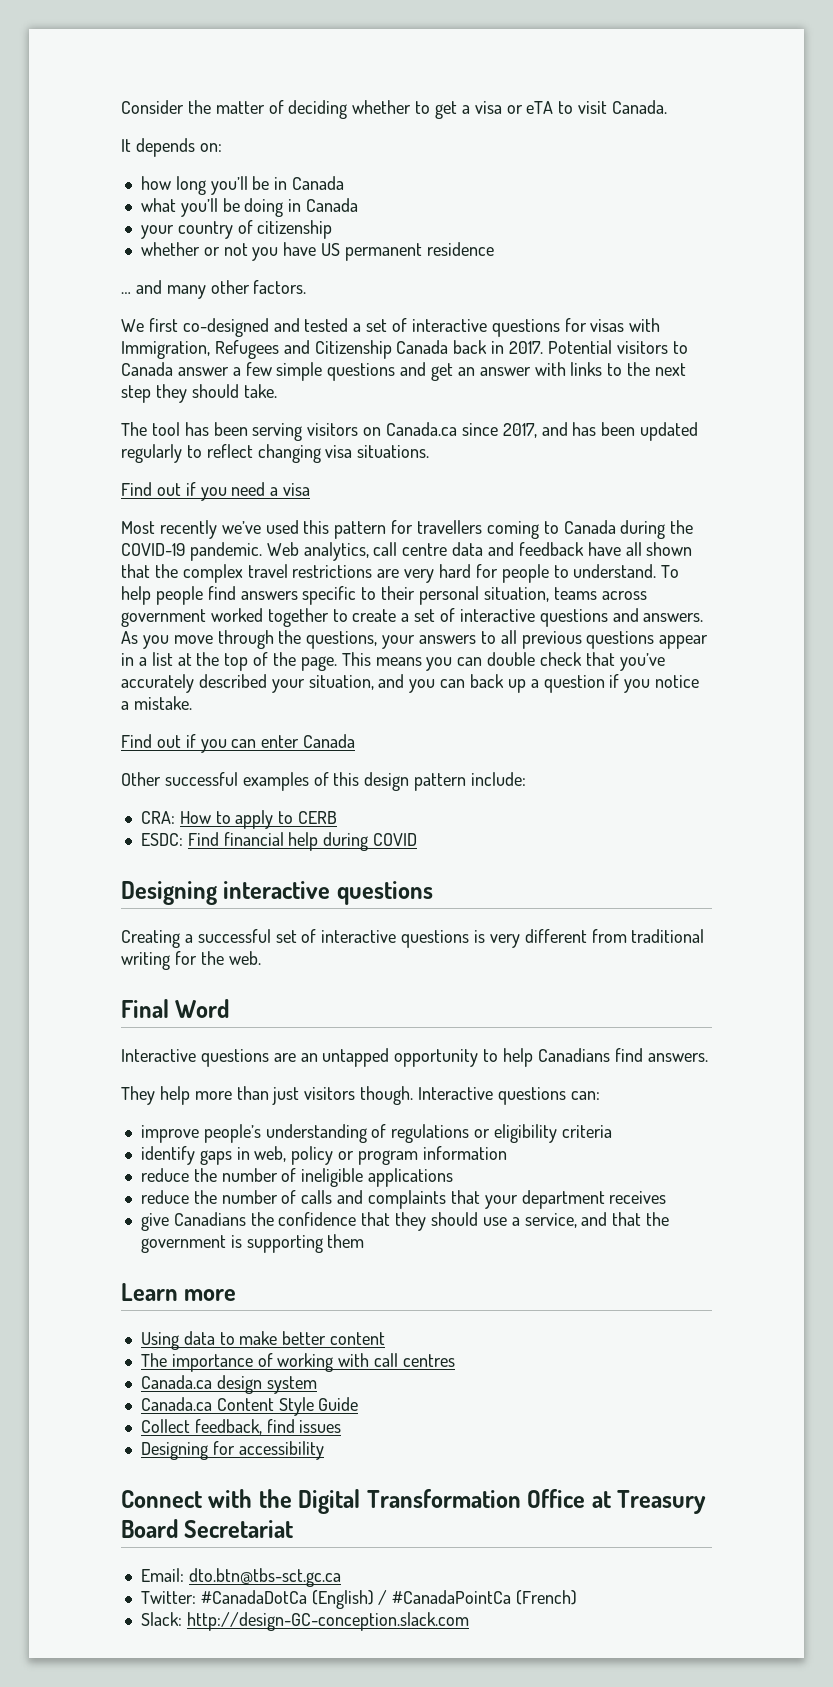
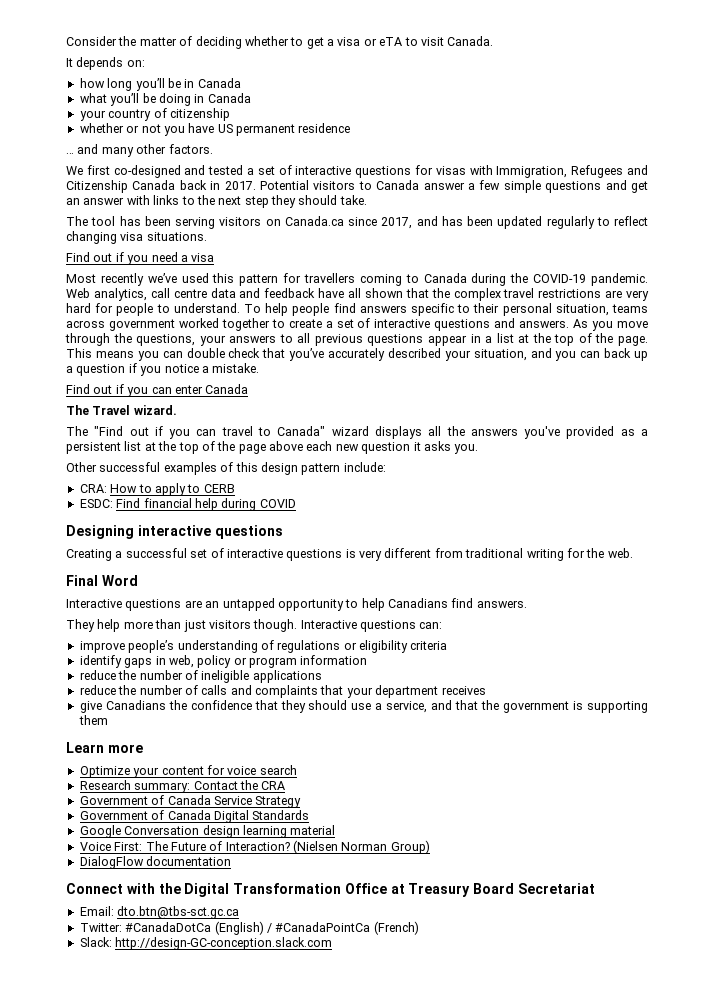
+ The Travel wizard.
+ The "Find out if you can travel to Canada" wizard displays all the answers you've provided as a persistent list at the top of the page above each new question it asks you.
- Using data to make better content
- The importance of working with call centres
- Canada.ca design system
- Canada.ca Content Style Guide
- Collect feedback, find issues
- Designing for accessibility
+ Optimize your content for voice search
+ Research summary: Contact the CRA
+ Government of Canada Service Strategy
+ Government of Canada Digital Standards
+ Google Conversation design learning material
+ Voice First: The Future of Interaction? (Nielsen Norman Group)
+ DialogFlow documentation

